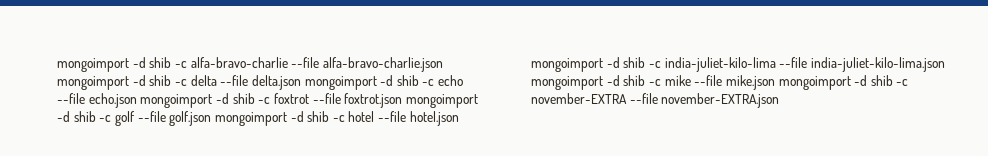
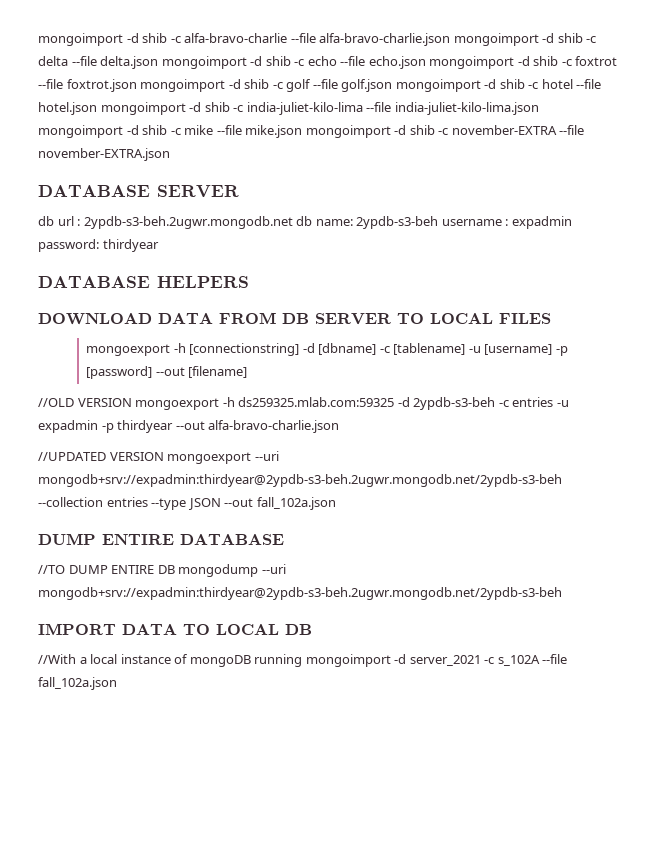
+ DATABASE SERVER
+ db url : 2ypdb-s3-beh.2ugwr.mongodb.net db name: 2ypdb-s3-beh username : expadmin password: thirdyear
+ DATABASE HELPERS
+ DOWNLOAD DATA FROM DB SERVER TO LOCAL FILES
+ mongoexport -h [connectionstring] -d [dbname] -c [tablename] -u [username] -p [password] --out [filename]
+ //OLD VERSION mongoexport -h ds259325.mlab.com:59325 -d 2ypdb-s3-beh -c entries -u expadmin -p thirdyear --out alfa-bravo-charlie.json
+ //UPDATED VERSION mongoexport --uri mongodb+srv://expadmin:thirdyear@2ypdb-s3-beh.2ugwr.mongodb.net/2ypdb-s3-beh --collection entries --type JSON --out fall_102a.json
+ DUMP ENTIRE DATABASE
+ //TO DUMP ENTIRE DB mongodump --uri mongodb+srv://expadmin:thirdyear@2ypdb-s3-beh.2ugwr.mongodb.net/2ypdb-s3-beh
+ IMPORT DATA TO LOCAL DB
+ //With a local instance of mongoDB running mongoimport -d server_2021 -c s_102A --file fall_102a.json

